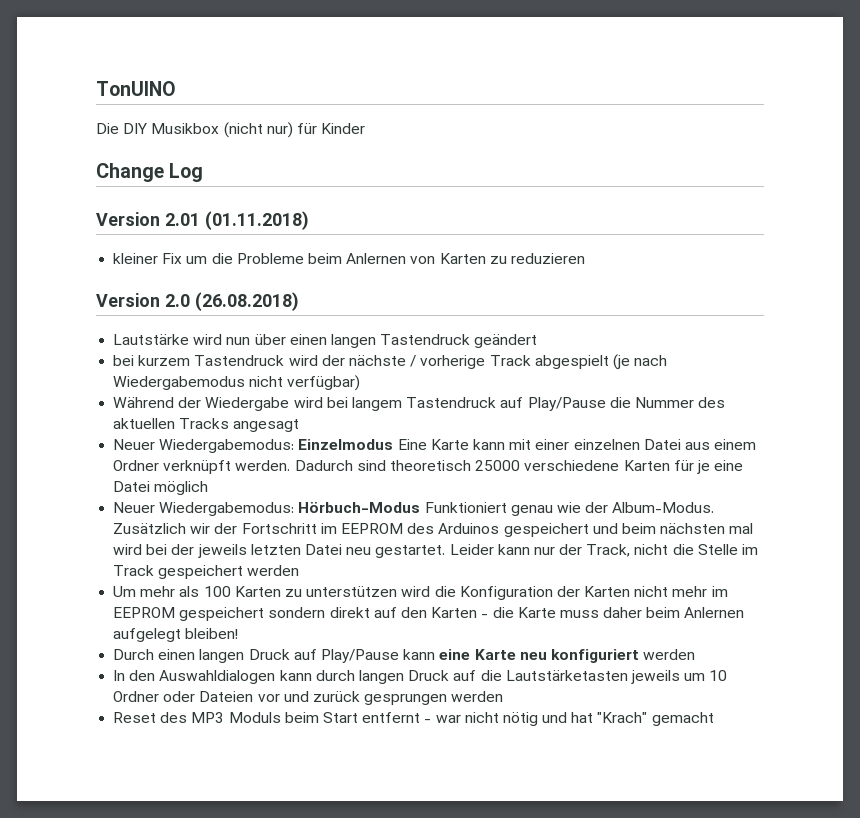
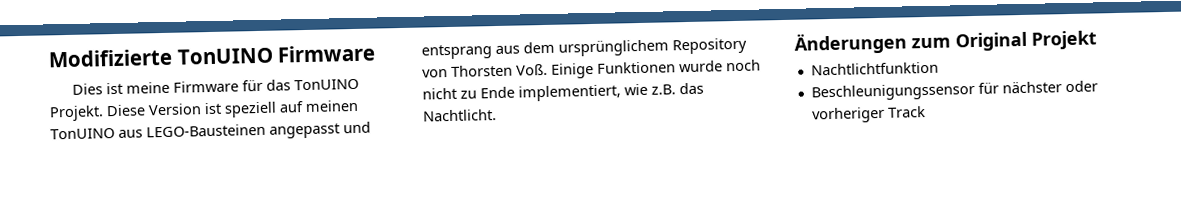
- TonUINO
- Die DIY Musikbox (nicht nur) für Kinder
- Change Log
- Version 2.01 (01.11.2018)
- kleiner Fix um die Probleme beim Anlernen von Karten zu reduzieren
- Version 2.0 (26.08.2018)
- Lautstärke wird nun über einen langen Tastendruck geändert
- bei kurzem Tastendruck wird der nächste / vorherige Track abgespielt (je nach Wiedergabemodus nicht verfügbar)
- Während der Wiedergabe wird bei langem Tastendruck auf Play/Pause die Nummer des aktuellen Tracks angesagt
- Neuer Wiedergabemodus: Einzelmodus Eine Karte kann mit einer einzelnen Datei aus einem Ordner verknüpft werden. Dadurch sind theoretisch 25000 verschiedene Karten für je eine Datei möglich
- Neuer Wiedergabemodus: Hörbuch-Modus Funktioniert genau wie der Album-Modus. Zusätzlich wir der Fortschritt im EEPROM des Arduinos gespeichert und beim nächsten mal wird bei der jeweils letzten Datei neu gestartet. Leider kann nur der Track, nicht die Stelle im Track gespeichert werden
- Um mehr als 100 Karten zu unterstützen wird die Konfiguration der Karten nicht mehr im EEPROM gespeichert sondern direkt auf den Karten - die Karte muss daher beim Anlernen aufgelegt bleiben!
- Durch einen langen Druck auf Play/Pause kann eine Karte neu konfiguriert werden
- In den Auswahldialogen kann durch langen Druck auf die Lautstärketasten jeweils um 10 Ordner oder Dateien vor und zurück gesprungen werden
- Reset des MP3 Moduls beim Start entfernt - war nicht nötig und hat "Krach" gemacht
+ Modifizierte TonUINO Firmware
+ Dies ist meine Firmware für das TonUINO Projekt. Diese Version ist speziell auf meinen TonUINO aus LEGO-Bausteinen angepasst und entsprang aus dem ursprünglichem Repository von Thorsten Voß. Einige Funktionen wurde noch nicht zu Ende implementiert, wie z.B. das Nachtlicht.
+ Änderungen zum Original Projekt
+ Nachtlichtfunktion
+ Beschleunigungssensor für nächster oder vorheriger Track

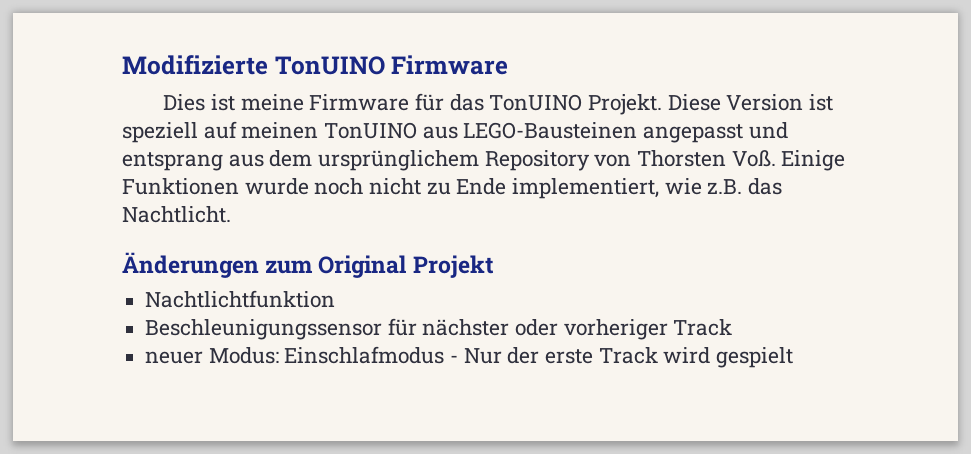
+ neuer Modus: Einschlafmodus - Nur der erste Track wird gespielt

